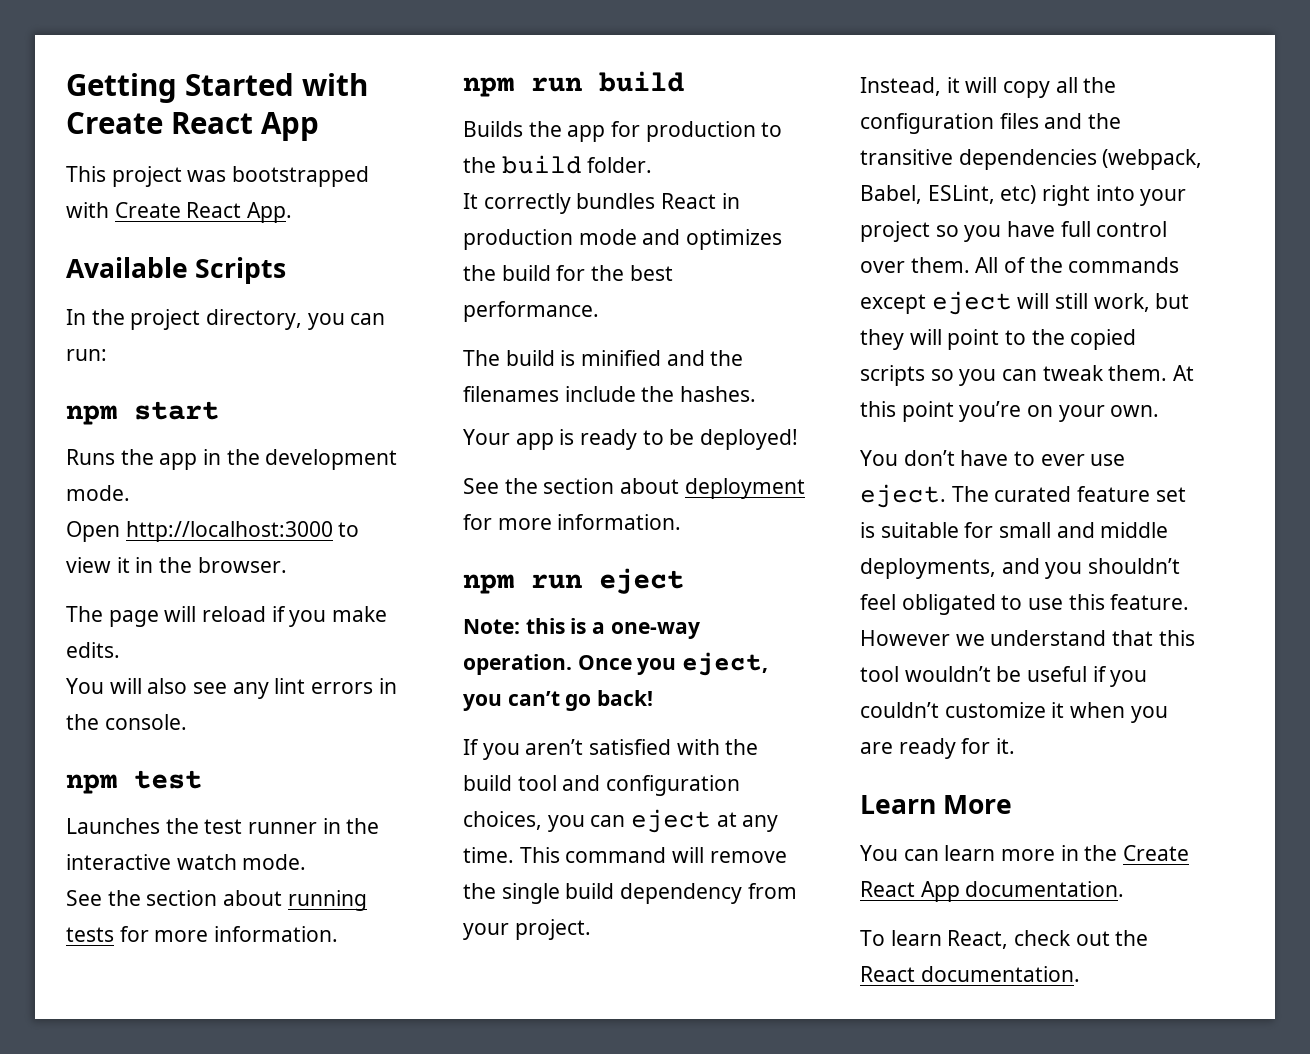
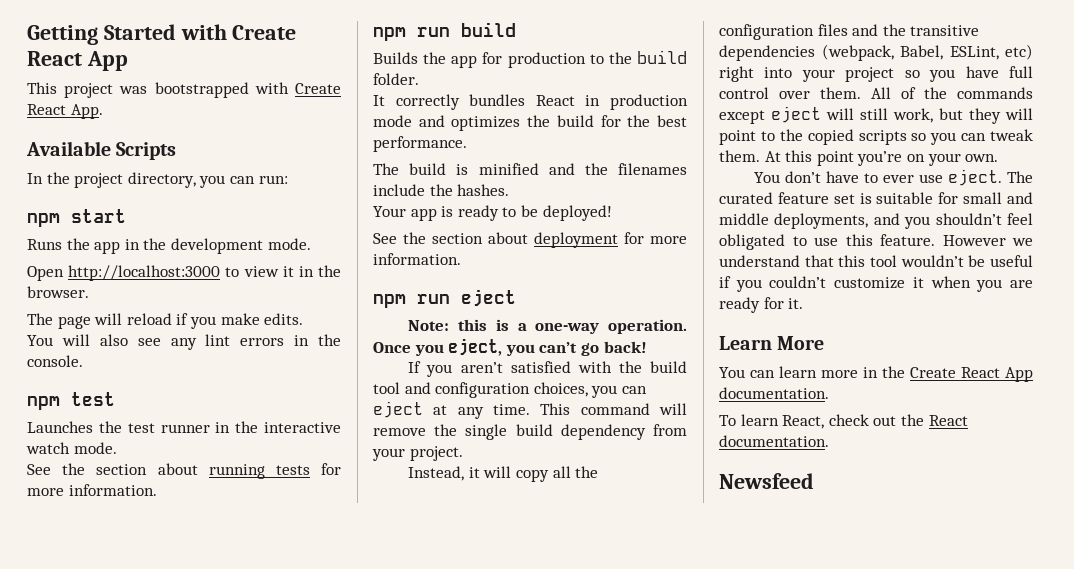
+ Newsfeed

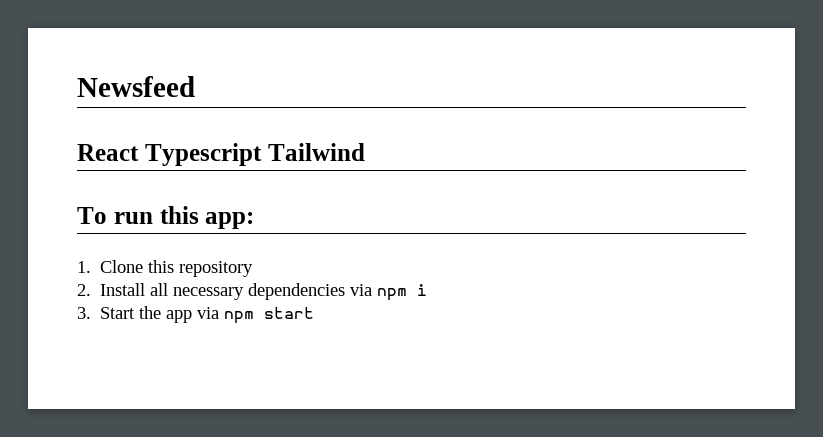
- Getting Started with Create React App
- This project was bootstrapped with Create React App.
- Available Scripts
- In the project directory, you can run:
- npm start
- Runs the app in the development mode.
- Open http://localhost:3000 to view it in the browser.
- The page will reload if you make edits.
- You will also see any lint errors in the console.
- npm test
- Launches the test runner in the interactive watch mode.
- See the section about running tests for more information.
- npm run build
- Builds the app for production to the build folder.
- It correctly bundles React in production mode and optimizes the build for the best performance.
- The build is minified and the filenames include the hashes.
- Your app is ready to be deployed!
- See the section about deployment for more information.
- npm run eject
- Note: this is a one-way operation. Once you eject, you can’t go back!
- If you aren’t satisfied with the build tool and configuration choices, you can eject at any time. This command will remove the single build dependency from your project.
- Instead, it will copy all the configuration files and the transitive dependencies (webpack, Babel, ESLint, etc) right into your project so you have full control over them. All of the commands except eject will still work, but they will point to the copied scripts so you can tweak them. At this point you’re on your own.
- You don’t have to ever use eject. The curated feature set is suitable for small and middle deployments, and you shouldn’t feel obligated to use this feature. However we understand that this tool wouldn’t be useful if you couldn’t customize it when you are ready for it.
- Learn More
- You can learn more in the Create React App documentation.
- To learn React, check out the React documentation.
  Newsfeed
+ React Typescript Tailwind
+ To run this app:
+ 1. Clone this repository
+ 2. Install all necessary dependencies via npm i
+ 3. Start the app via npm start

